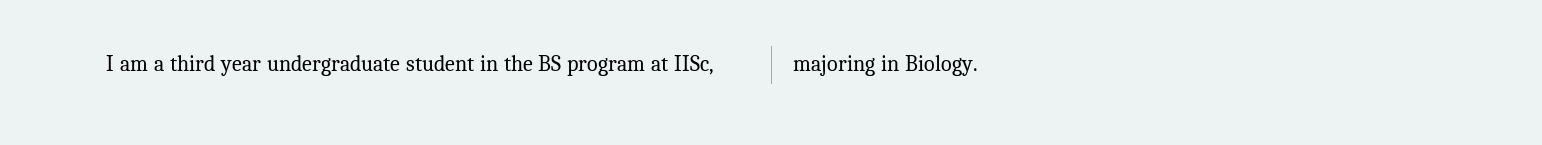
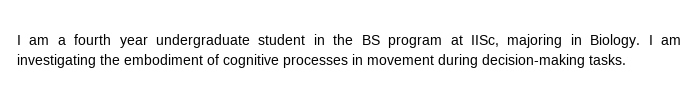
- I am a third year undergraduate student in the BS program at IISc, majoring in Biology.
+ I am a fourth year undergraduate student in the BS program at IISc, majoring in Biology.
+ I am investigating the embodiment of cognitive processes in movement during decision-making tasks.

